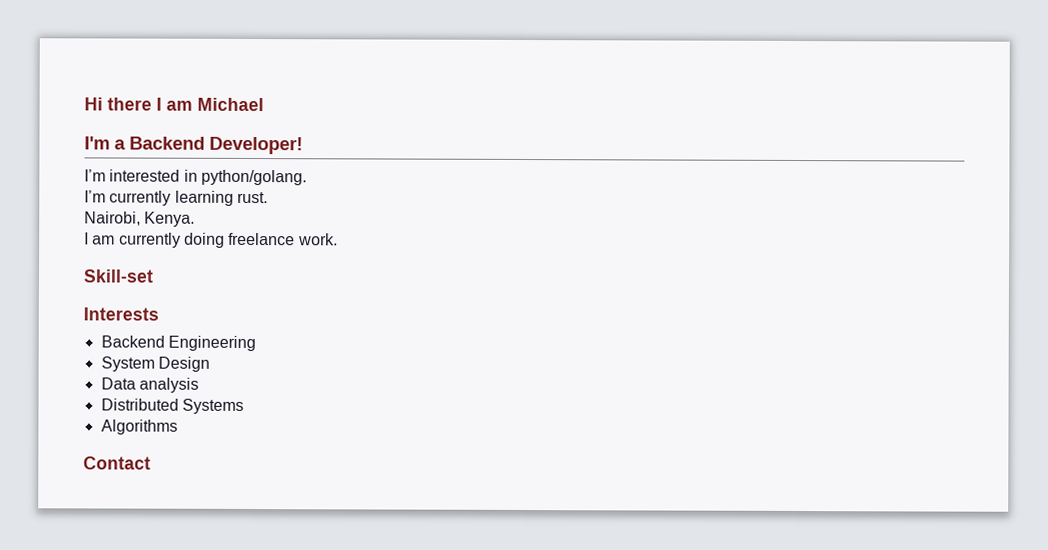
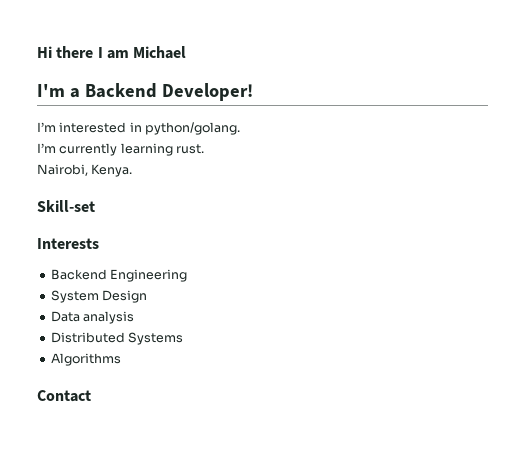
- I am currently doing freelance work.

